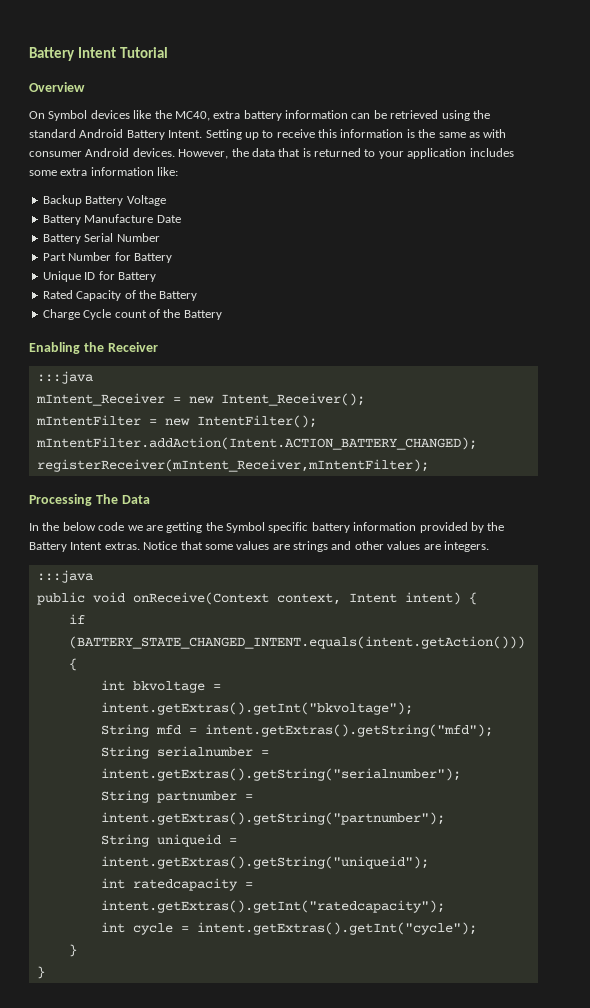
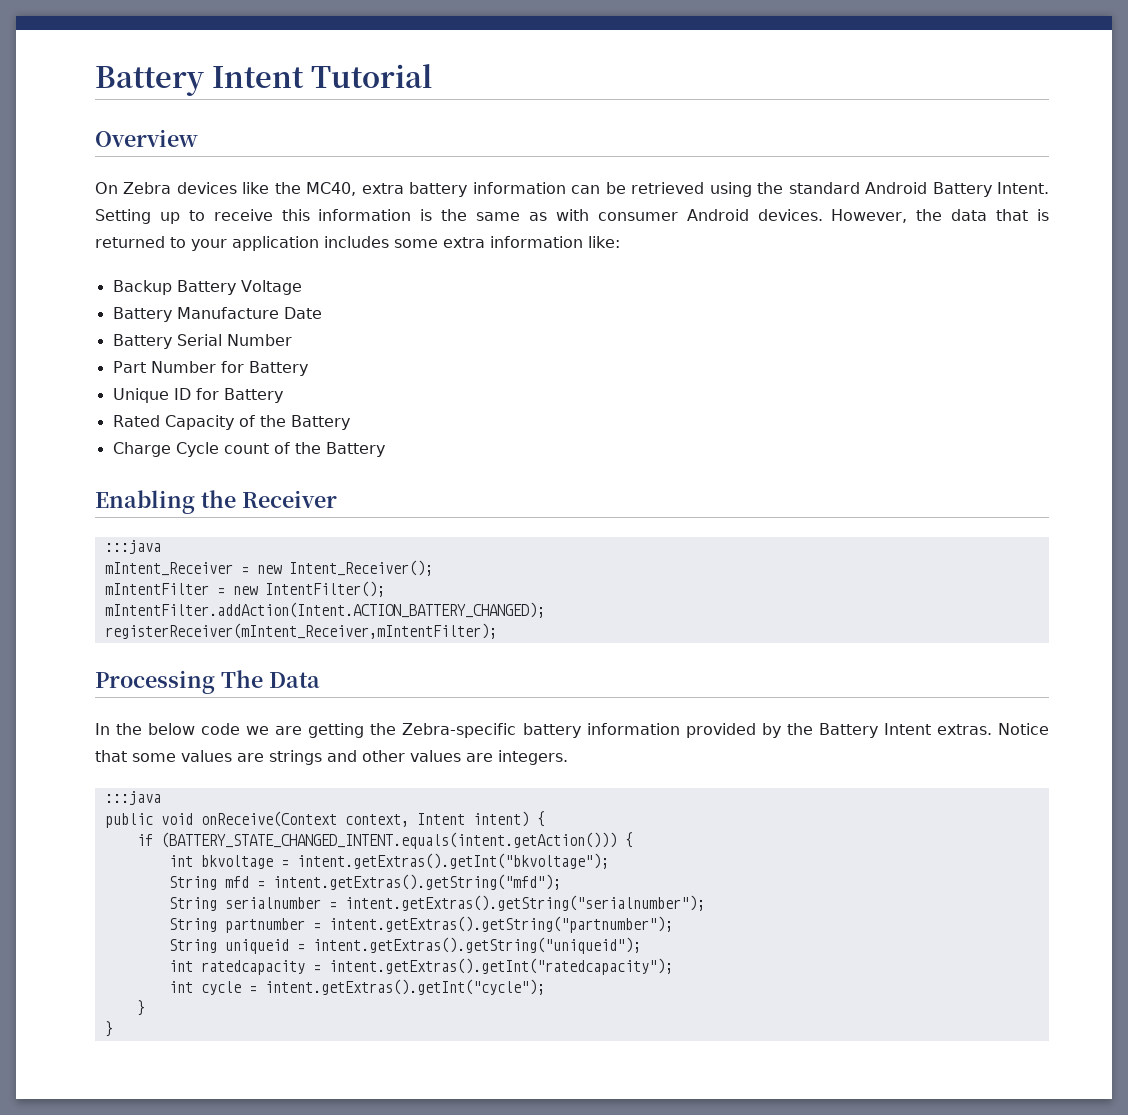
- On Symbol devices like the MC40, extra battery information can be retrieved using the standard Android Battery Intent.
+ On Zebra devices like the MC40, extra battery information can be retrieved using the standard Android Battery Intent.
- In the below code we are getting the Symbol specific battery information provided by the Battery Intent extras.
+ In the below code we are getting the Zebra-specific battery information provided by the Battery Intent extras.

